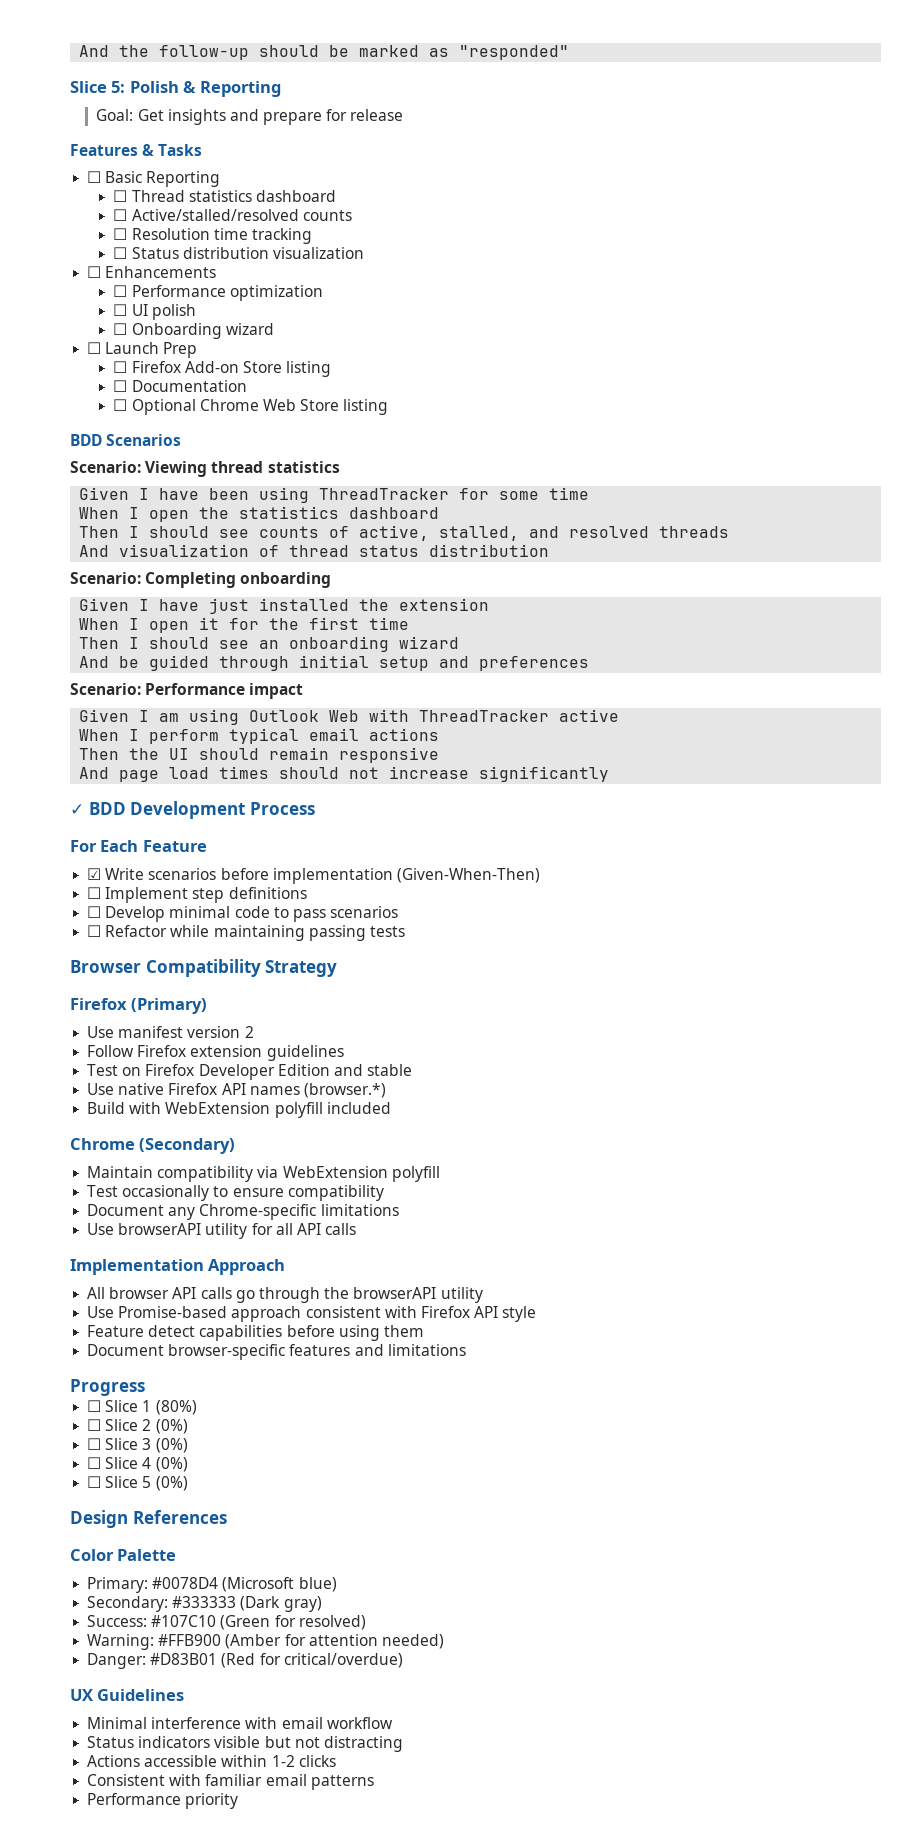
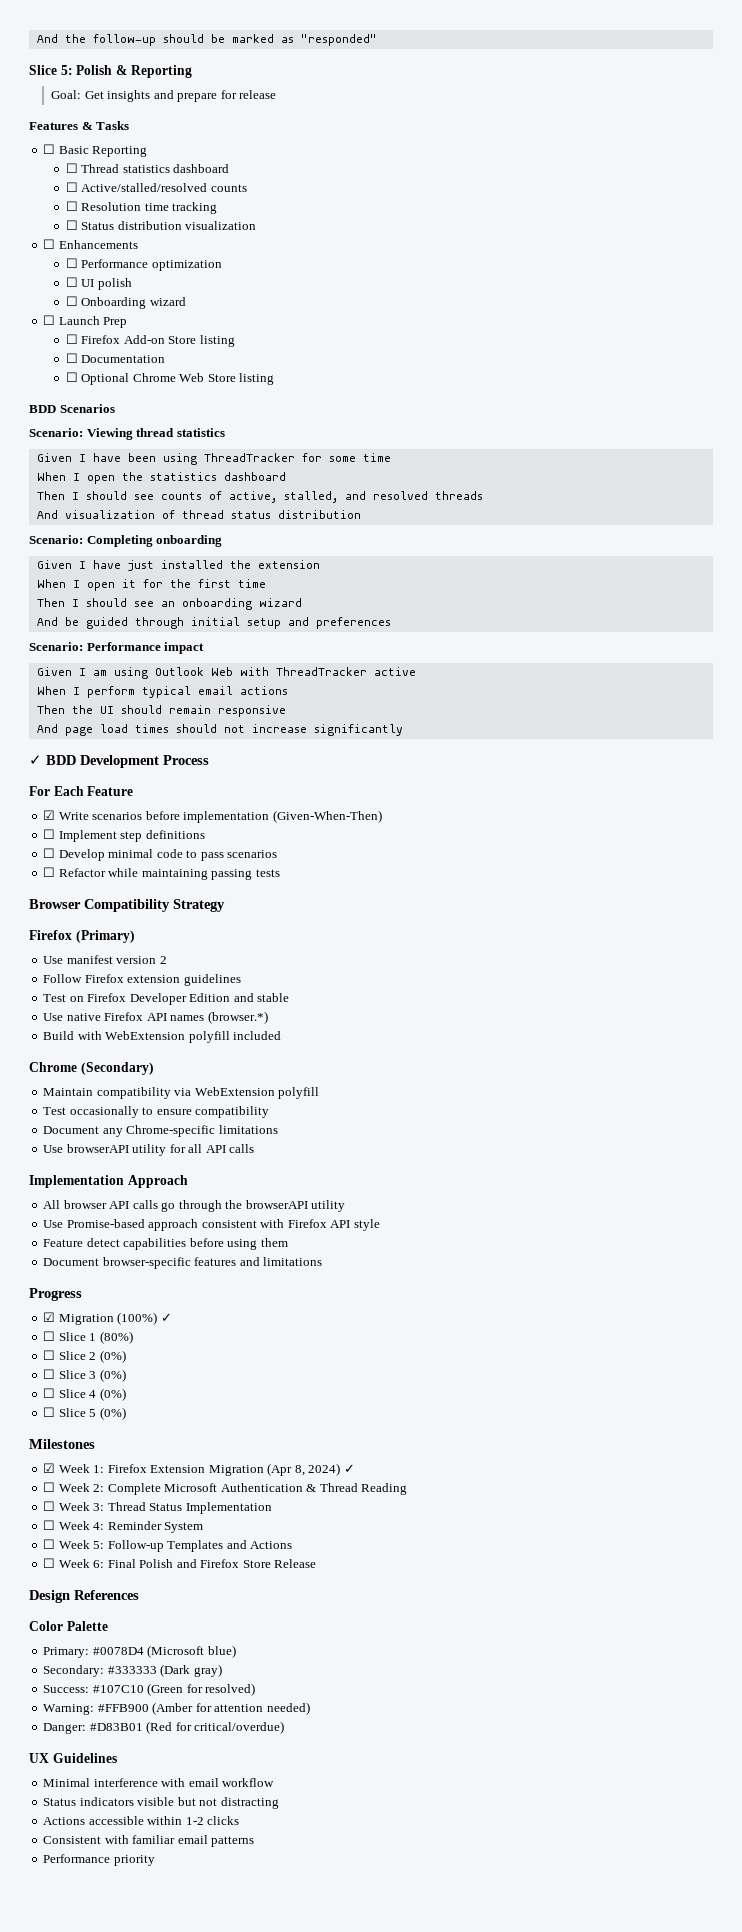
+ ☑ Migration (100%) ✓
+ Milestones
+ ☑ Week 1: Firefox Extension Migration (Apr 8, 2024) ✓
+ ☐ Week 2: Complete Microsoft Authentication & Thread Reading
+ ☐ Week 3: Thread Status Implementation
+ ☐ Week 4: Reminder System
+ ☐ Week 5: Follow-up Templates and Actions
+ ☐ Week 6: Final Polish and Firefox Store Release

